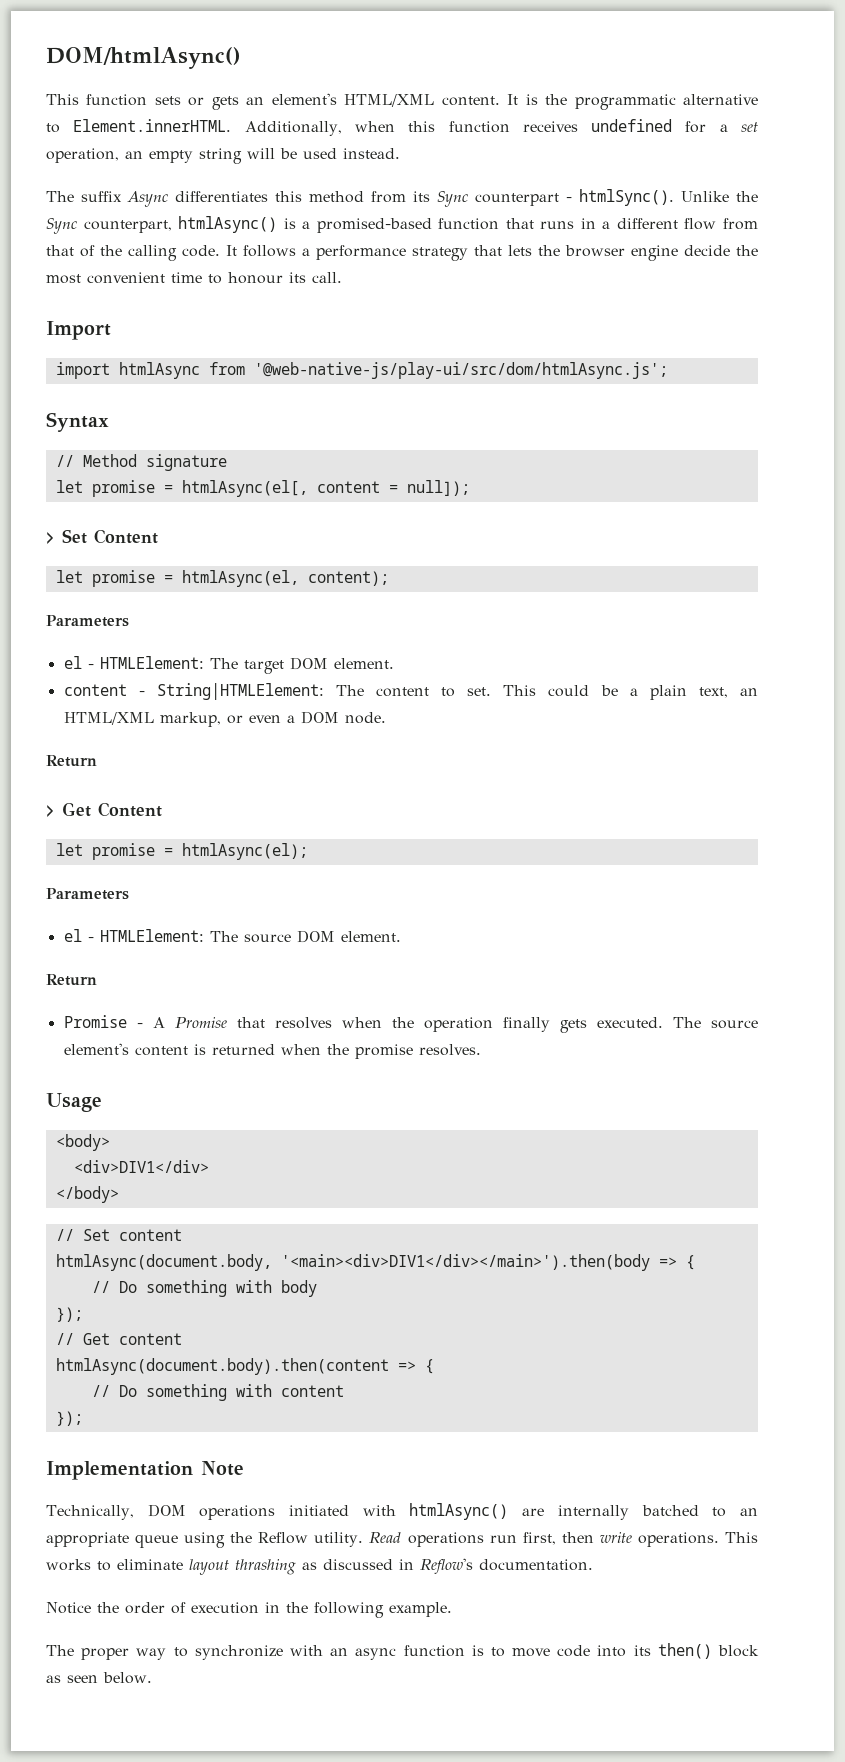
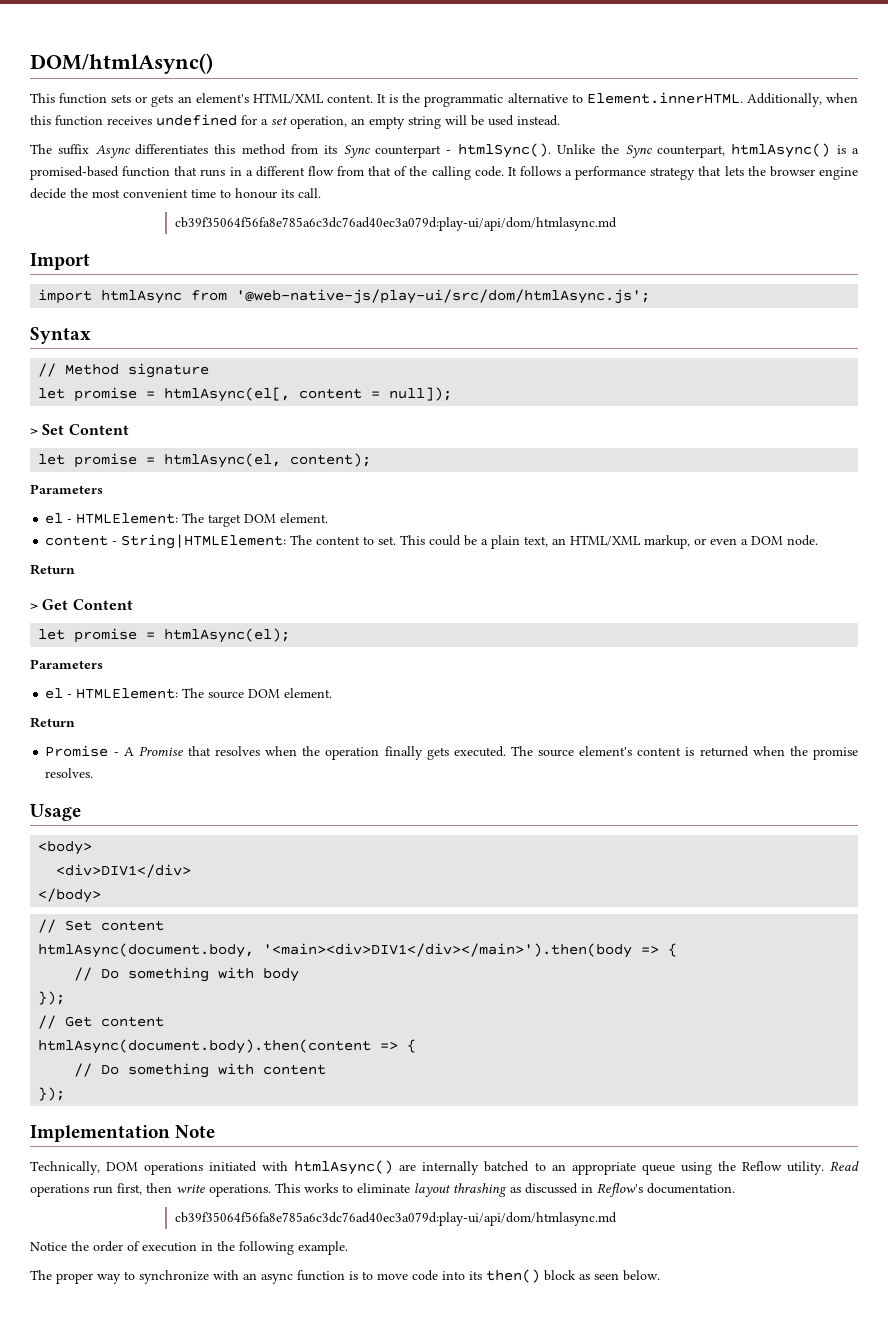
  It follows a performance strategy that lets the browser engine decide the most convenient time to honour its call.
+ cb39f35064f56fa8e785a6c3dc76ad40ec3a079d:play-ui/api/dom/htmlasync.md
  This works to eliminate layout thrashing as discussed in Reflow's documentation.
+ cb39f35064f56fa8e785a6c3dc76ad40ec3a079d:play-ui/api/dom/htmlasync.md

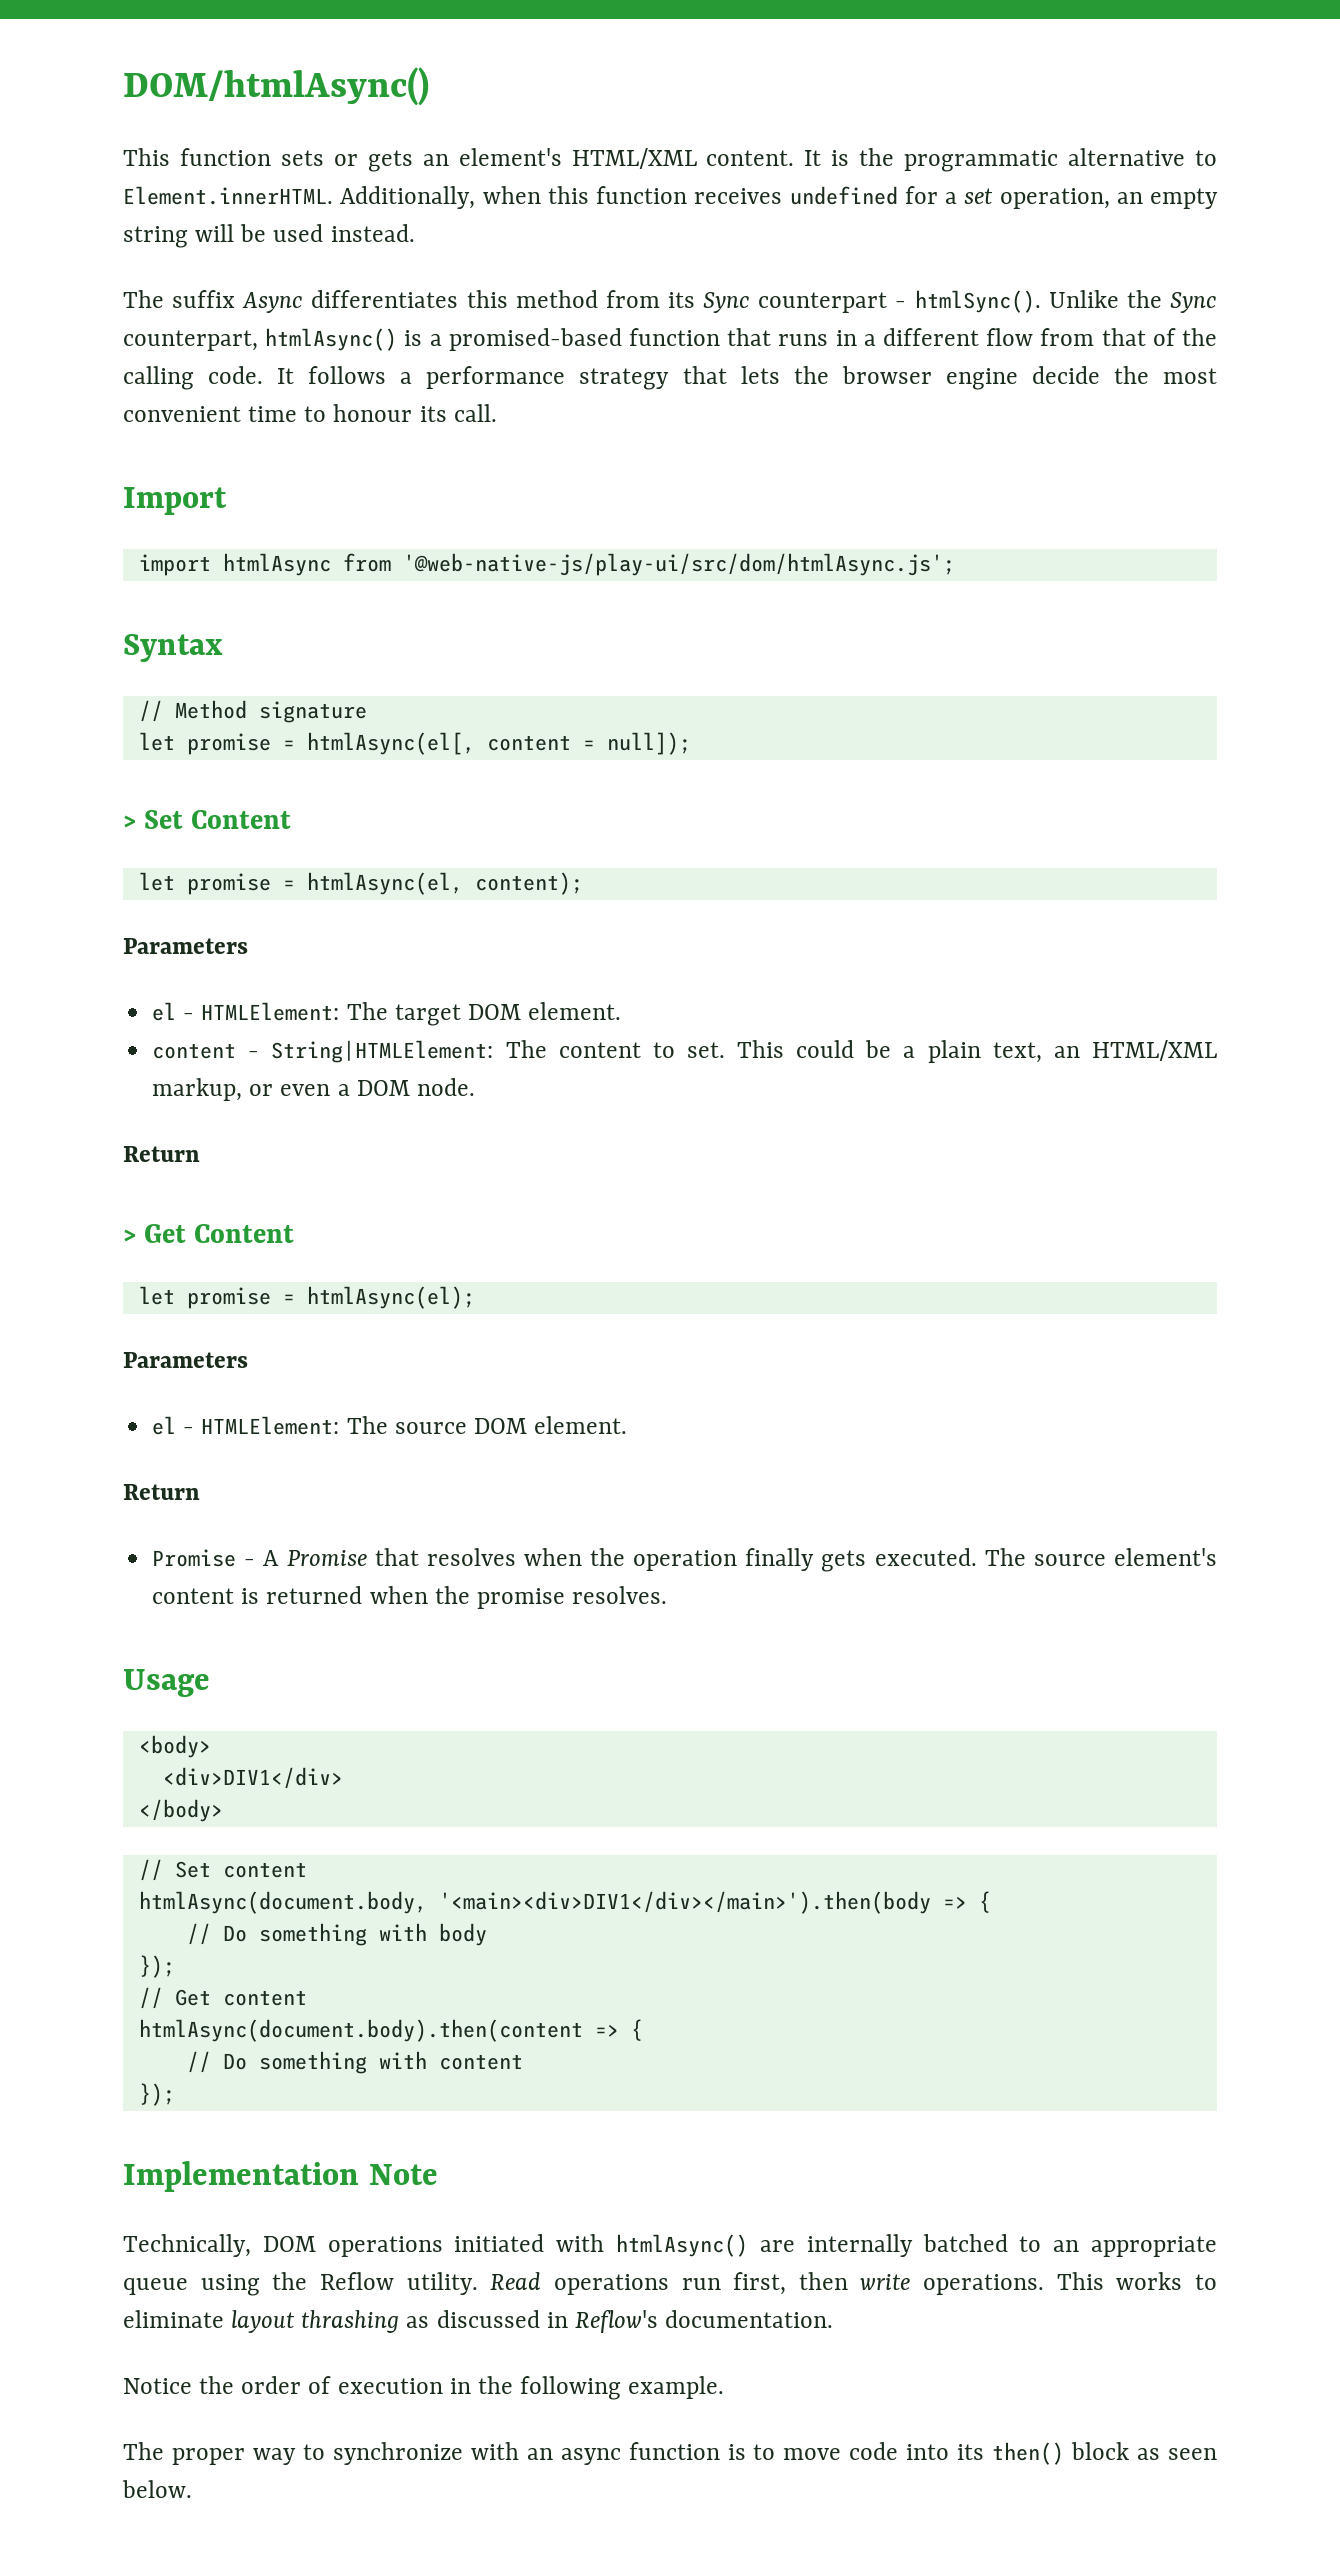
  It follows a performance strategy that lets the browser engine decide the most convenient time to honour its call.
- cb39f35064f56fa8e785a6c3dc76ad40ec3a079d:play-ui/api/dom/htmlasync.md
  This works to eliminate layout thrashing as discussed in Reflow's documentation.
- cb39f35064f56fa8e785a6c3dc76ad40ec3a079d:play-ui/api/dom/htmlasync.md

